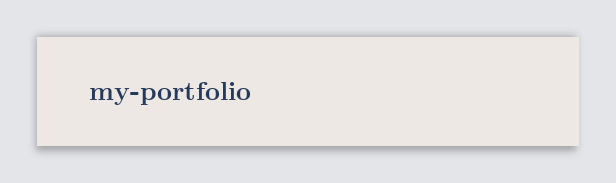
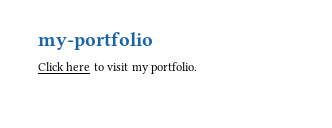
+ Click here to visit my portfolio.

